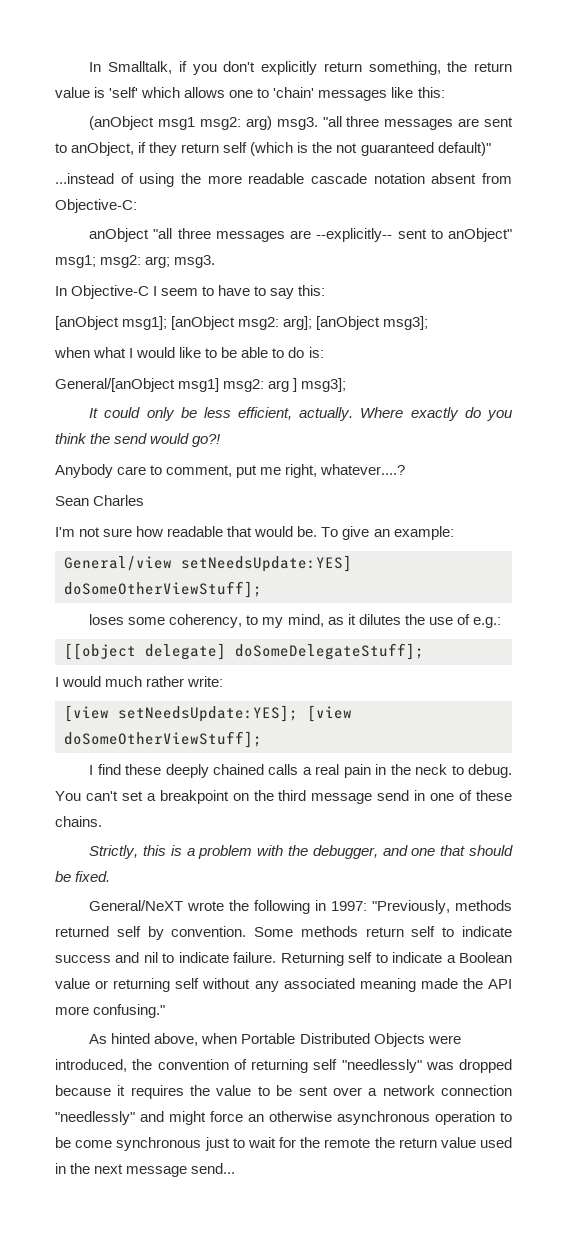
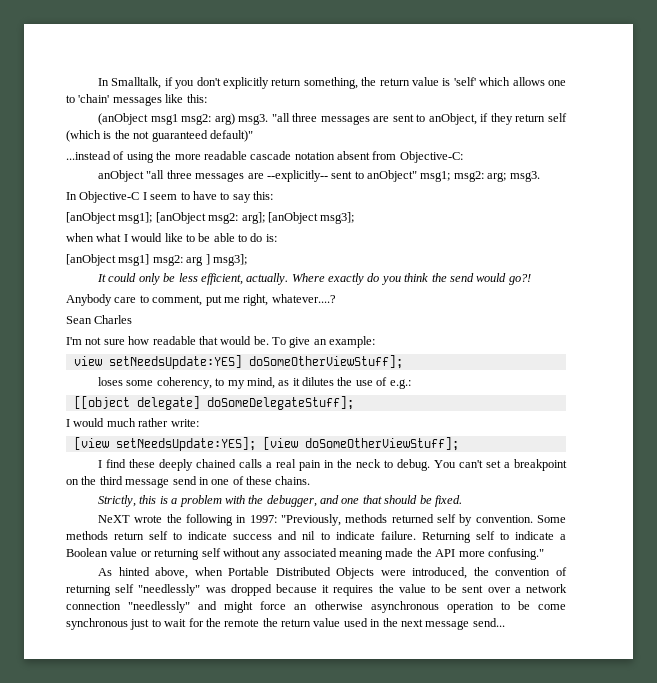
- General/[anObject msg1] msg2: arg ] msg3];
+ [anObject msg1] msg2: arg ] msg3];
- General/view setNeedsUpdate:YES] doSomeOtherViewStuff];
+ view setNeedsUpdate:YES] doSomeOtherViewStuff];
- General/NeXT wrote the following in 1997: "Previously, methods returned self by convention.
+ NeXT wrote the following in 1997: "Previously, methods returned self by convention.

